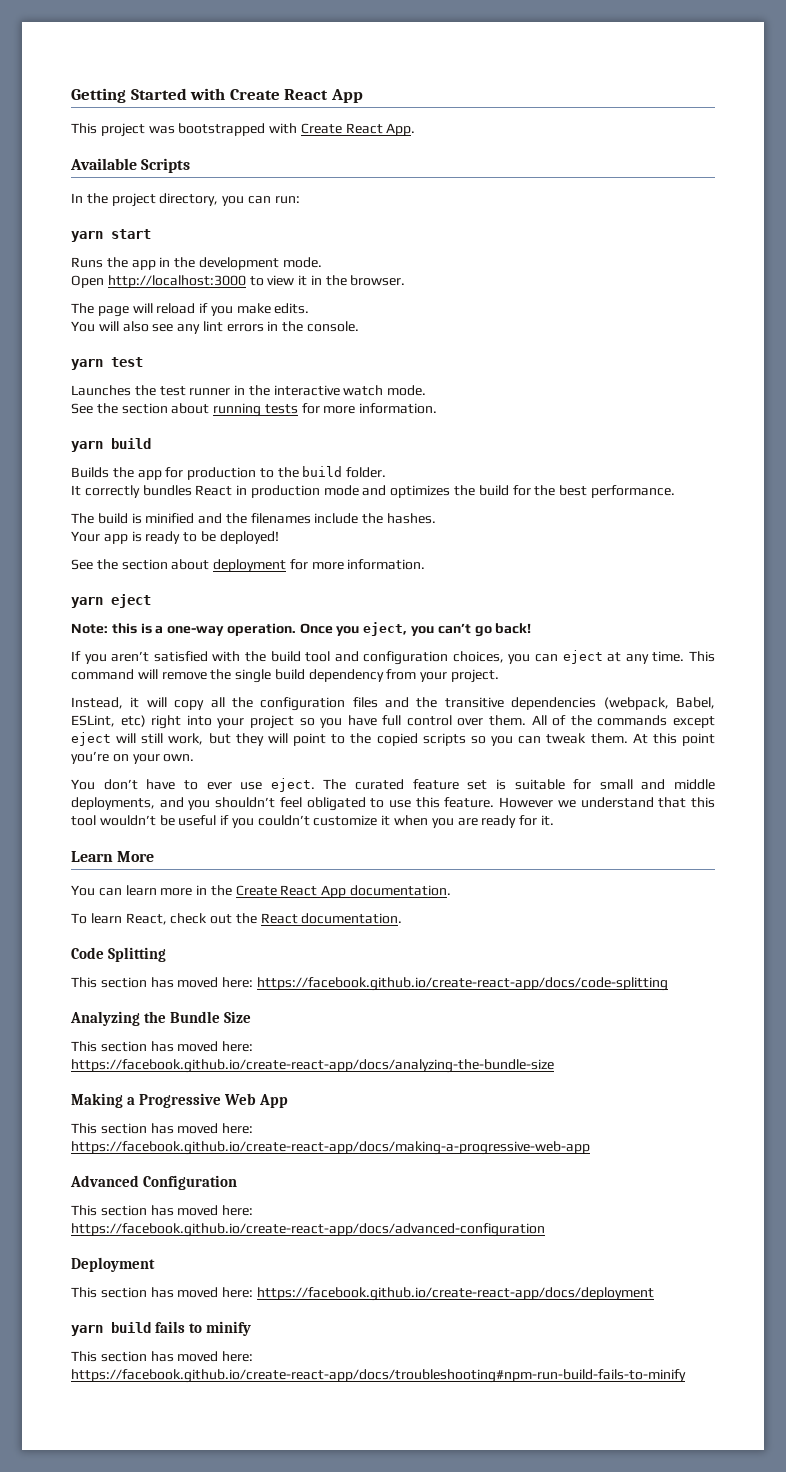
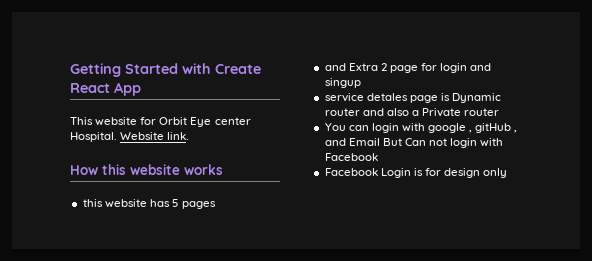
- This project was bootstrapped with Create React App.
- Available Scripts
- In the project directory, you can run:
- yarn start
- Runs the app in the development mode.
- Open http://localhost:3000 to view it in the browser.
- The page will reload if you make edits.
- You will also see any lint errors in the console.
- yarn test
- Launches the test runner in the interactive watch mode.
- See the section about running tests for more information.
- yarn build
- Builds the app for production to the build folder.
- It correctly bundles React in production mode and optimizes the build for the best performance.
- The build is minified and the filenames include the hashes.
- Your app is ready to be deployed!
- See the section about deployment for more information.
- yarn eject
- Note: this is a one-way operation. Once you eject, you can’t go back!
- If you aren’t satisfied with the build tool and configuration choices, you can eject at any time. This command will remove the single build dependency from your project.
- Instead, it will copy all the configuration files and the transitive dependencies (webpack, Babel, ESLint, etc) right into your project so you have full control over them. All of the commands except eject will still work, but they will point to the copied scripts so you can tweak them. At this point you’re on your own.
- You don’t have to ever use eject. The curated feature set is suitable for small and middle deployments, and you shouldn’t feel obligated to use this feature. However we understand that this tool wouldn’t be useful if you couldn’t customize it when you are ready for it.
- Learn More
- You can learn more in the Create React App documentation.
- To learn React, check out the React documentation.
- Code Splitting
- This section has moved here: https://facebook.github.io/create-react-app/docs/code-splitting
- Analyzing the Bundle Size
- This section has moved here: https://facebook.github.io/create-react-app/docs/analyzing-the-bundle-size
- Making a Progressive Web App
- This section has moved here: https://facebook.github.io/create-react-app/docs/making-a-progressive-web-app
- Advanced Configuration
- This section has moved here: https://facebook.github.io/create-react-app/docs/advanced-configuration
- Deployment
- This section has moved here: https://facebook.github.io/create-react-app/docs/deployment
- yarn build fails to minify
- This section has moved here: https://facebook.github.io/create-react-app/docs/troubleshooting#npm-run-build-fails-to-minify
+ This website for Orbit Eye center Hospital. Website link.
+ How this website works
+ this website has 5 pages
+ and Extra 2 page for login and singup
+ service detales page is Dynamic router and also a Private router
+ You can login with google , gitHub , and Email But Can not login with Facebook
+ Facebook Login is for design only

